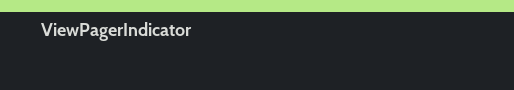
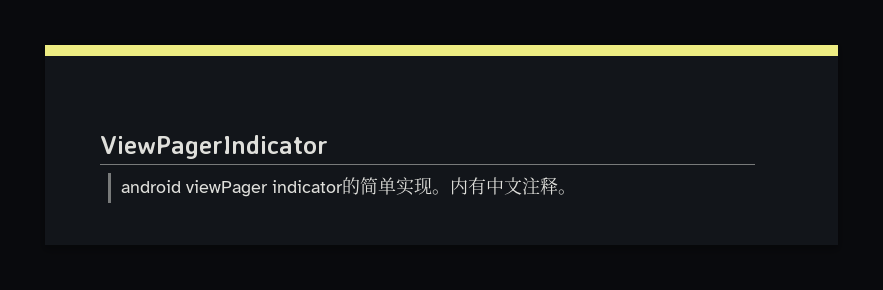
+ android viewPager indicator的简单实现。内有中文注释。

